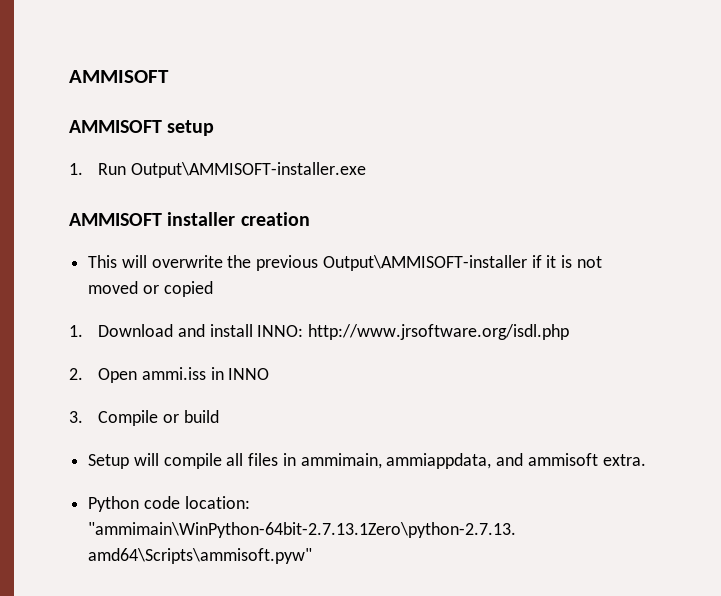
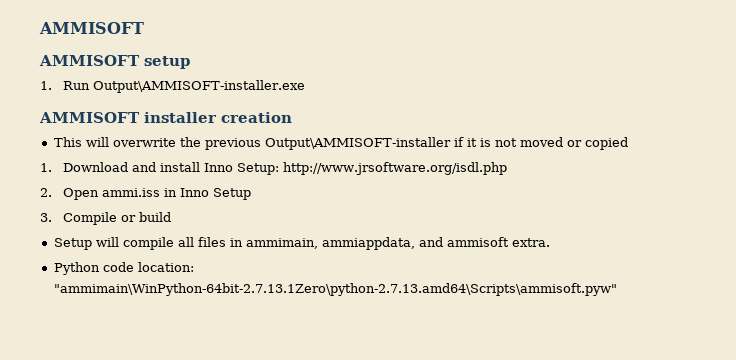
- 1. Download and install INNO: http://www.jrsoftware.org/isdl.php
+ 1. Download and install Inno Setup: http://www.jrsoftware.org/isdl.php
- 2. Open ammi.iss in INNO
+ 2. Open ammi.iss in Inno Setup

